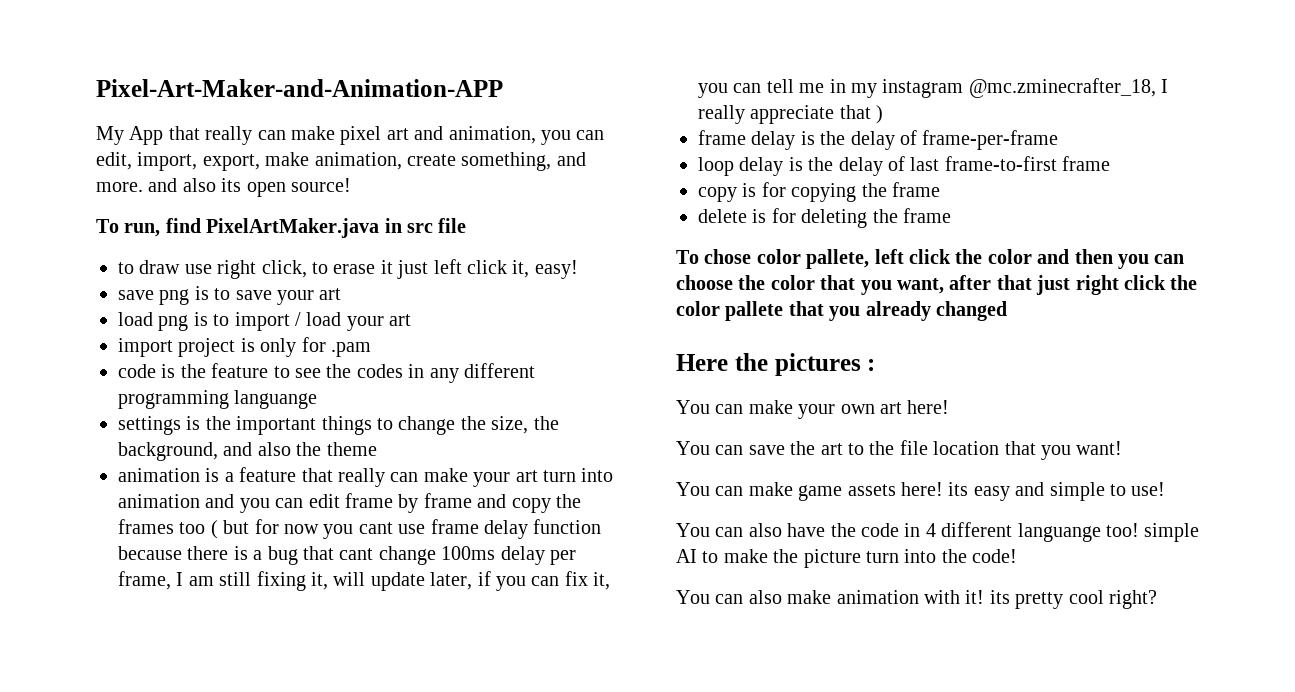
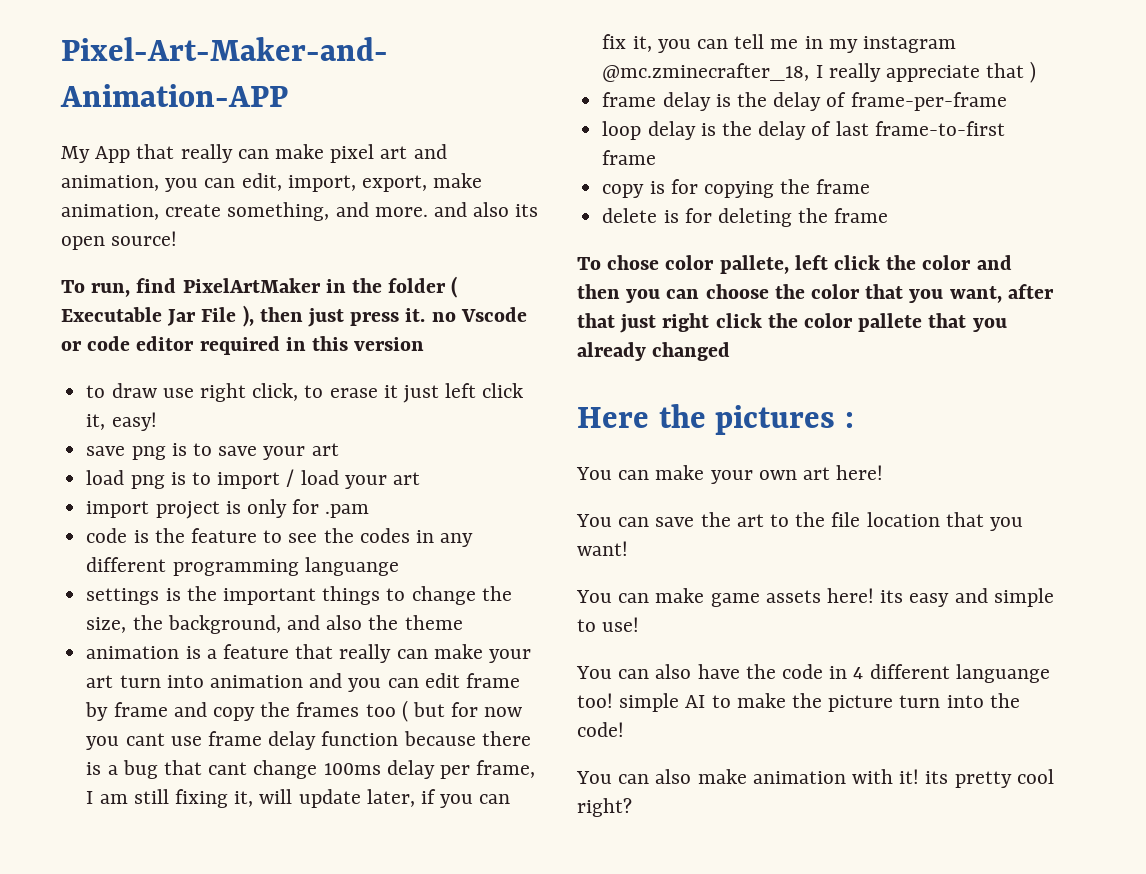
- To run, find PixelArtMaker.java in src file
+ To run, find PixelArtMaker in the folder ( Executable Jar File ), then just press it. no Vscode or code editor required in this version

